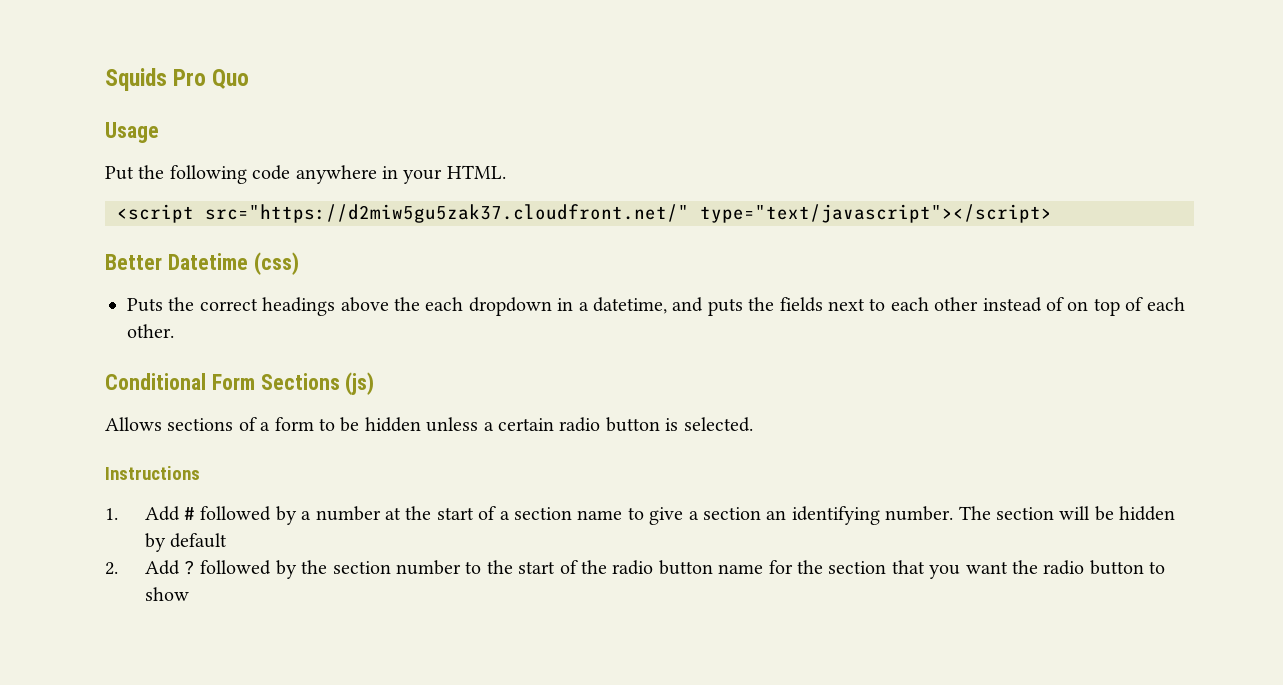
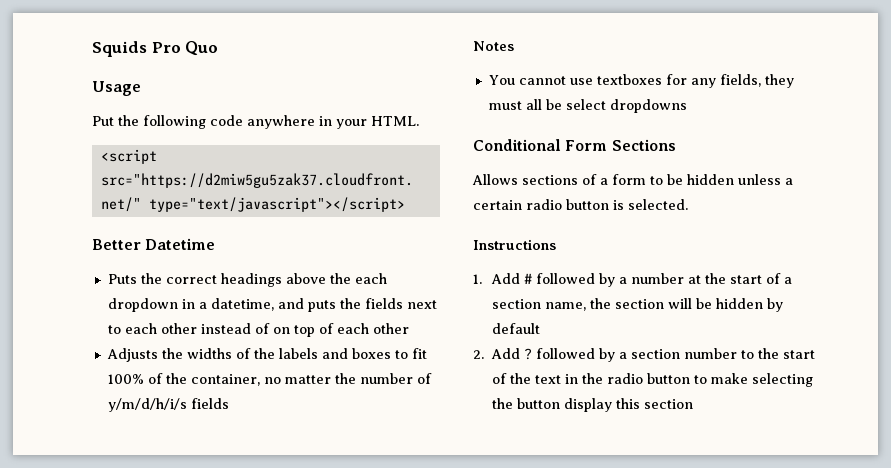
- Better Datetime (css)
+ Better Datetime
- Puts the correct headings above the each dropdown in a datetime, and puts the fields next to each other instead of on top of each other.
+ Puts the correct headings above the each dropdown in a datetime, and puts the fields next to each other instead of on top of each other
+ Adjusts the widths of the labels and boxes to fit 100% of the container, no matter the number of y/m/d/h/i/s fields
+ Notes
+ You cannot use textboxes for any fields, they must all be select dropdowns
- Conditional Form Sections (js)
+ Conditional Form Sections
- 1. Add # followed by a number at the start of a section name to give a section an identifying number. The section will be hidden by default
+ 1. Add # followed by a number at the start of a section name, the section will be hidden by default
- 2. Add ? followed by the section number to the start of the radio button name for the section that you want the radio button to show
+ 2. Add ? followed by a section number to the start of the text in the radio button to make selecting the button display this section

